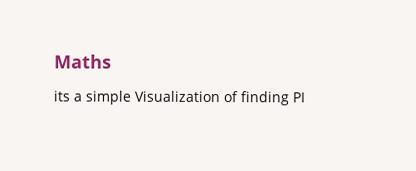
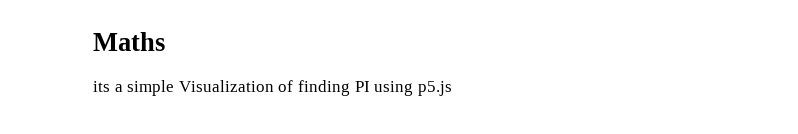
- its a simple Visualization of finding PI
+ its a simple Visualization of finding PI using p5.js

